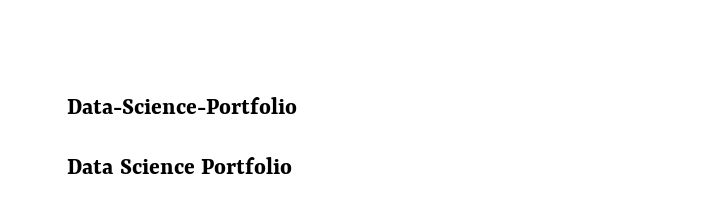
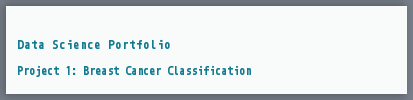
- Data-Science-Portfolio
+ Project 1: Breast Cancer Classification

